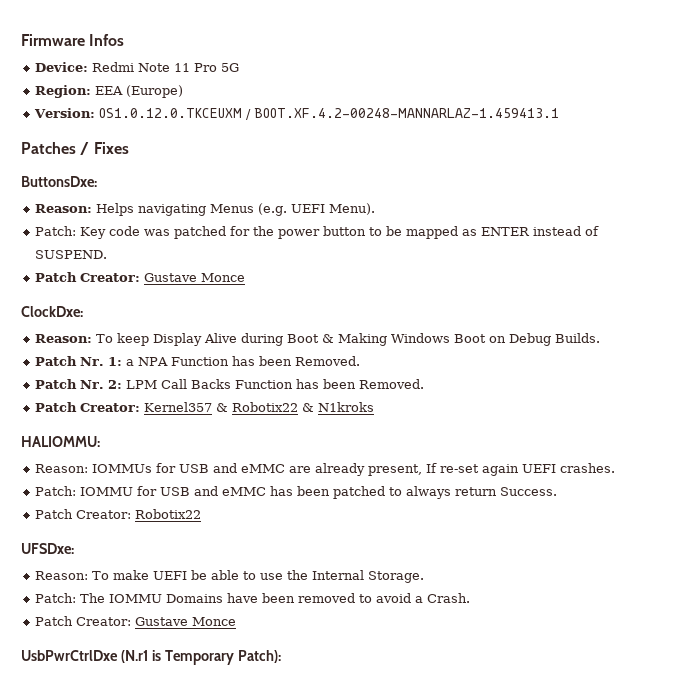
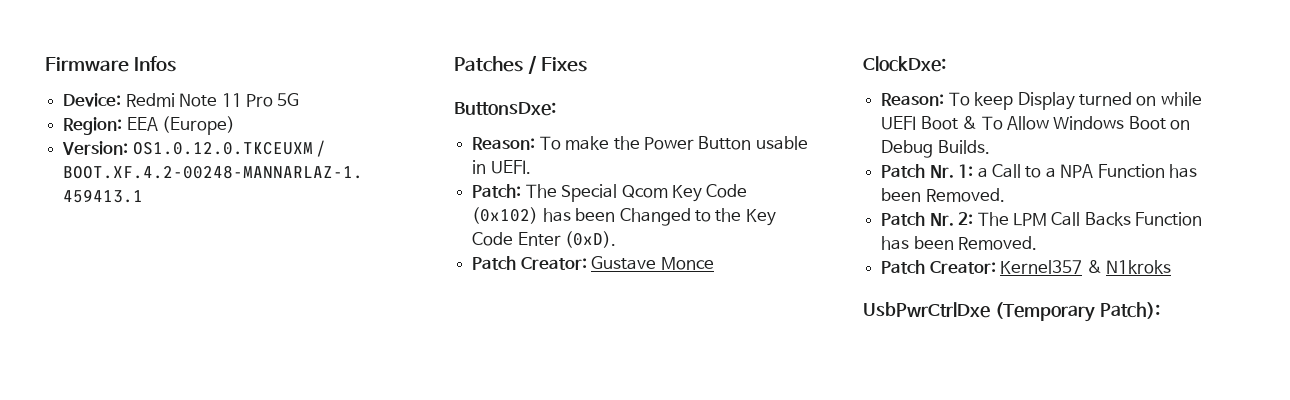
- Reason: Helps navigating Menus (e.g. UEFI Menu).
- Patch: Key code was patched for the power button to be mapped as ENTER instead of SUSPEND.
+ Reason: To make the Power Button usable in UEFI.
+ Patch: The Special Qcom Key Code (0x102) has been Changed to the Key Code Enter (0xD).
- Reason: To keep Display Alive during Boot & Making Windows Boot on Debug Builds.
+ Reason: To keep Display turned on while UEFI Boot & To Allow Windows Boot on Debug Builds.
- Patch Nr. 1: a NPA Function has been Removed.
+ Patch Nr. 1: a Call to a NPA Function has been Removed.
- Patch Nr. 2: LPM Call Backs Function has been Removed.
+ Patch Nr. 2: The LPM Call Backs Function has been Removed.
- Patch Creator: Kernel357 & Robotix22 & N1kroks
+ Patch Creator: Kernel357 & N1kroks
- HALIOMMU:
- Reason: IOMMUs for USB and eMMC are already present, If re-set again UEFI crashes.
- Patch: IOMMU for USB and eMMC has been patched to always return Success.
- Patch Creator: Robotix22
- UFSDxe:
- Reason: To make UEFI be able to use the Internal Storage.
- Patch: The IOMMU Domains have been removed to avoid a Crash.
- Patch Creator: Gustave Monce
- UsbPwrCtrlDxe (N.r1 is Temporary Patch):
+ UsbPwrCtrlDxe (Temporary Patch):

